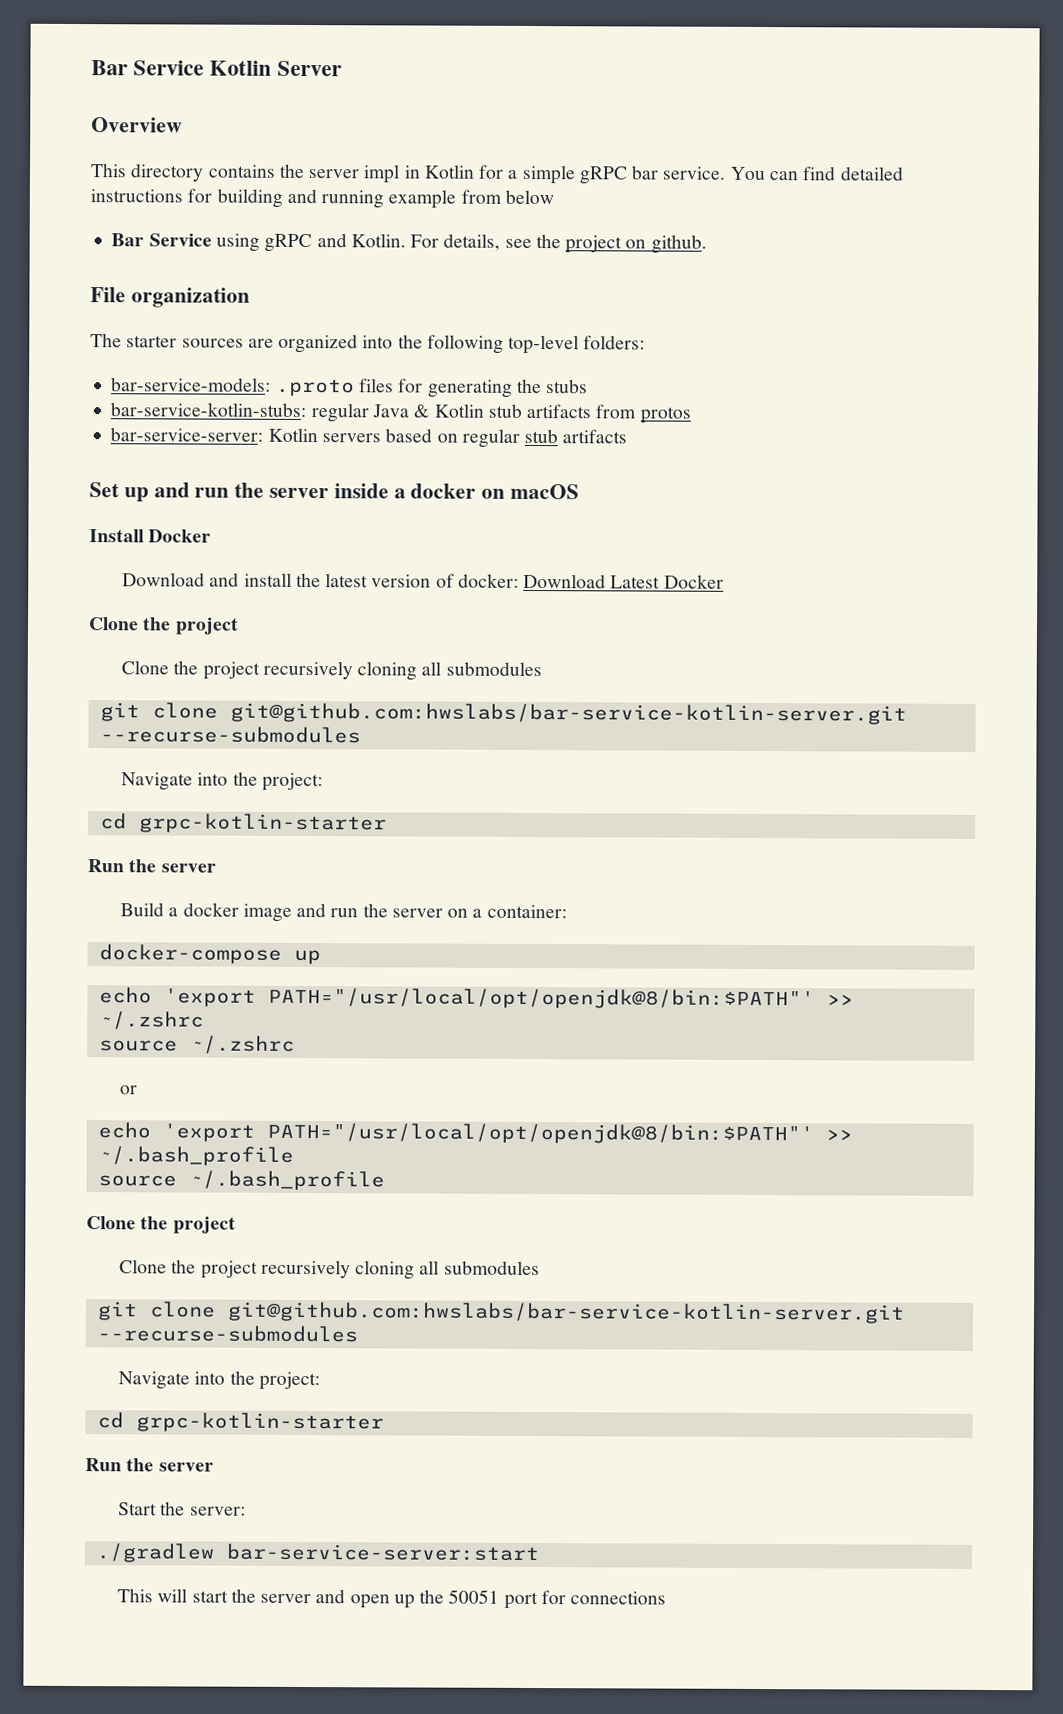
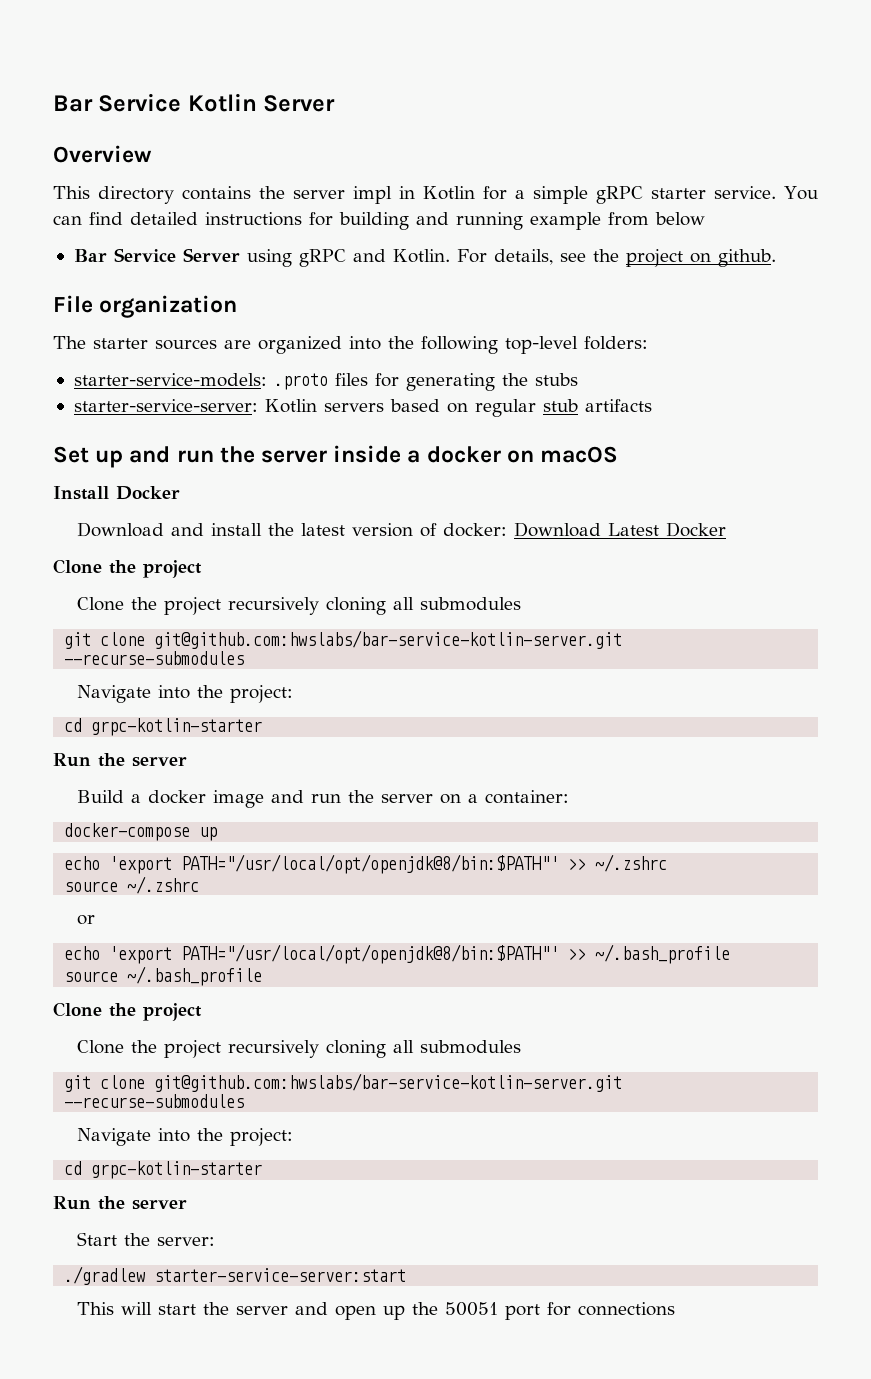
- This directory contains the server impl in Kotlin for a simple gRPC bar service.
+ This directory contains the server impl in Kotlin for a simple gRPC starter service.
- Bar Service using gRPC and Kotlin.
+ Bar Service Server using gRPC and Kotlin.
- bar-service-models: .proto files for generating the stubs
+ starter-service-models: .proto files for generating the stubs
- bar-service-kotlin-stubs: regular Java & Kotlin stub artifacts from protos
- bar-service-server: Kotlin servers based on regular stub artifacts
+ starter-service-server: Kotlin servers based on regular stub artifacts
- ./gradlew bar-service-server:start
+ ./gradlew starter-service-server:start

